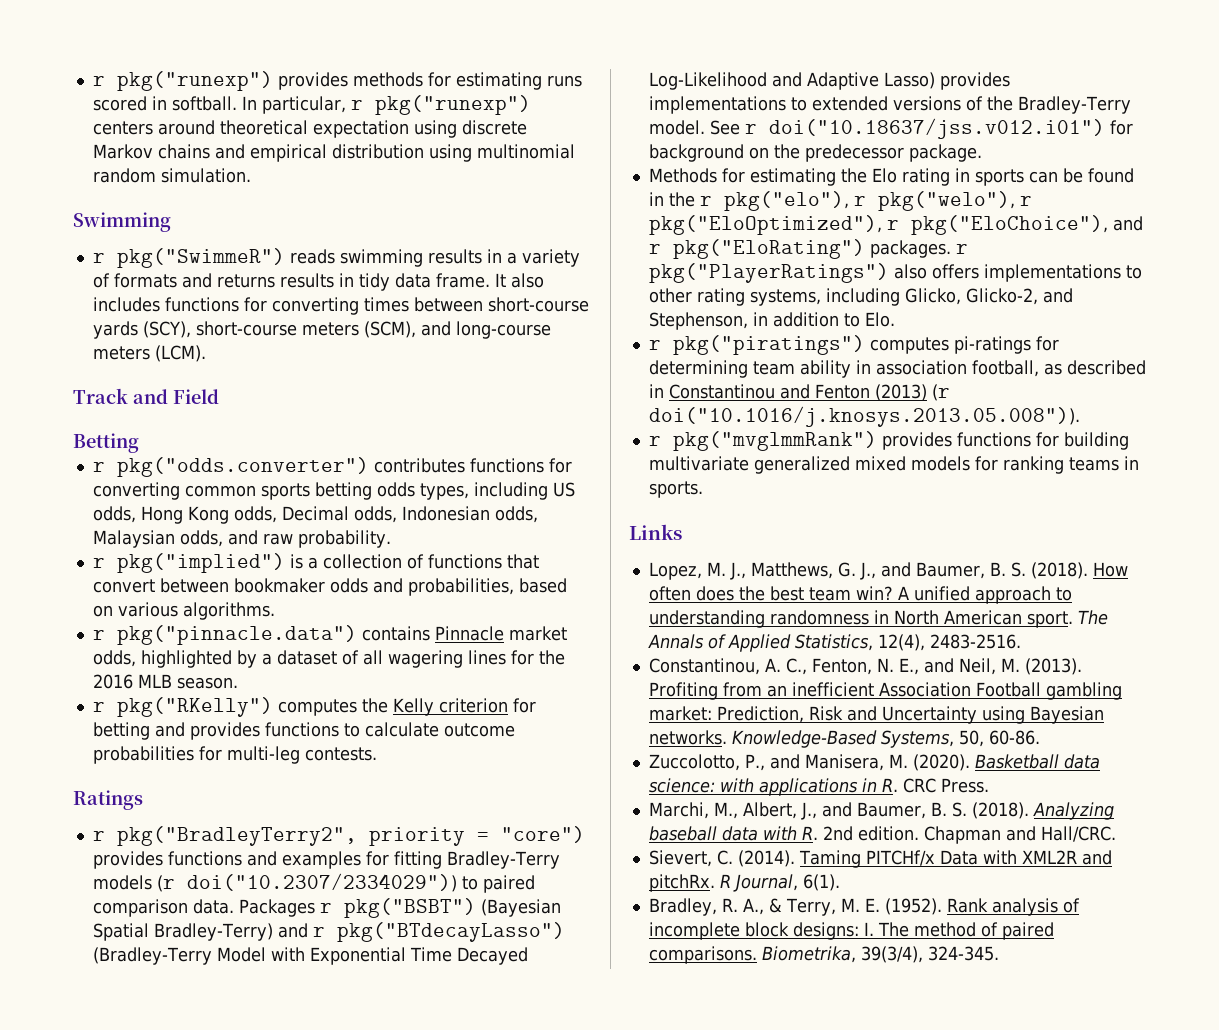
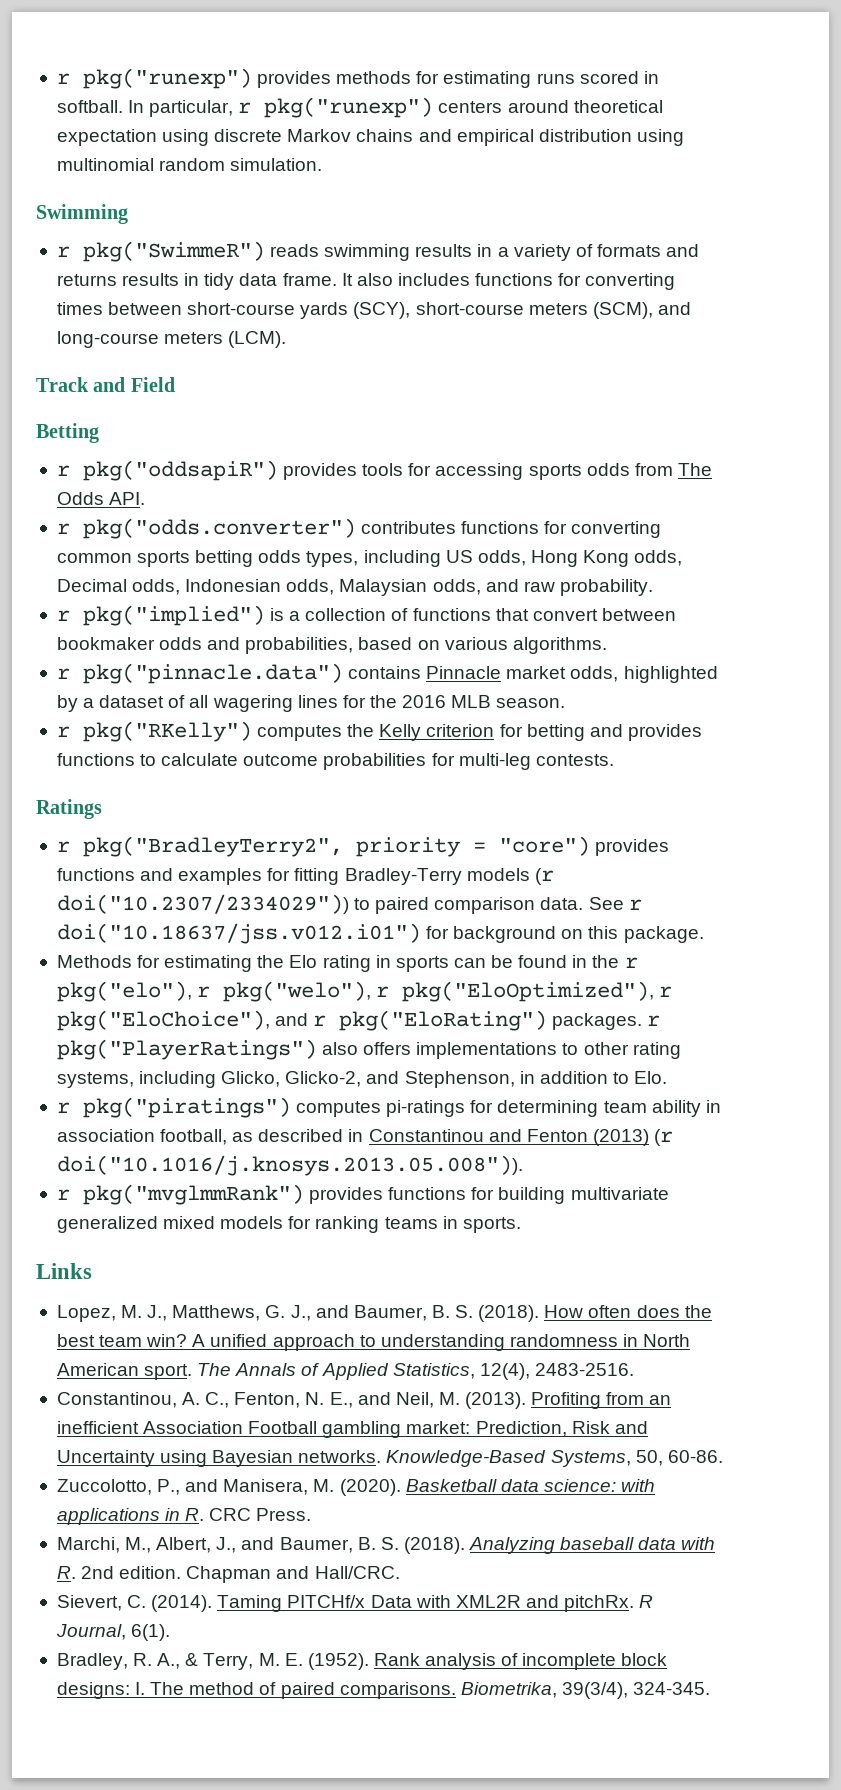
+ r pkg("oddsapiR") provides tools for accessing sports odds from The Odds API.
- Packages r pkg("BSBT") (Bayesian Spatial Bradley-Terry) and r pkg("BTdecayLasso") (Bradley-Terry Model with Exponential Time Decayed Log-Likelihood and Adaptive Lasso) provides implementations to extended versions of the Bradley-Terry model.
- See r doi("10.18637/jss.v012.i01") for background on the predecessor package.
+ See r doi("10.18637/jss.v012.i01") for background on this package.

